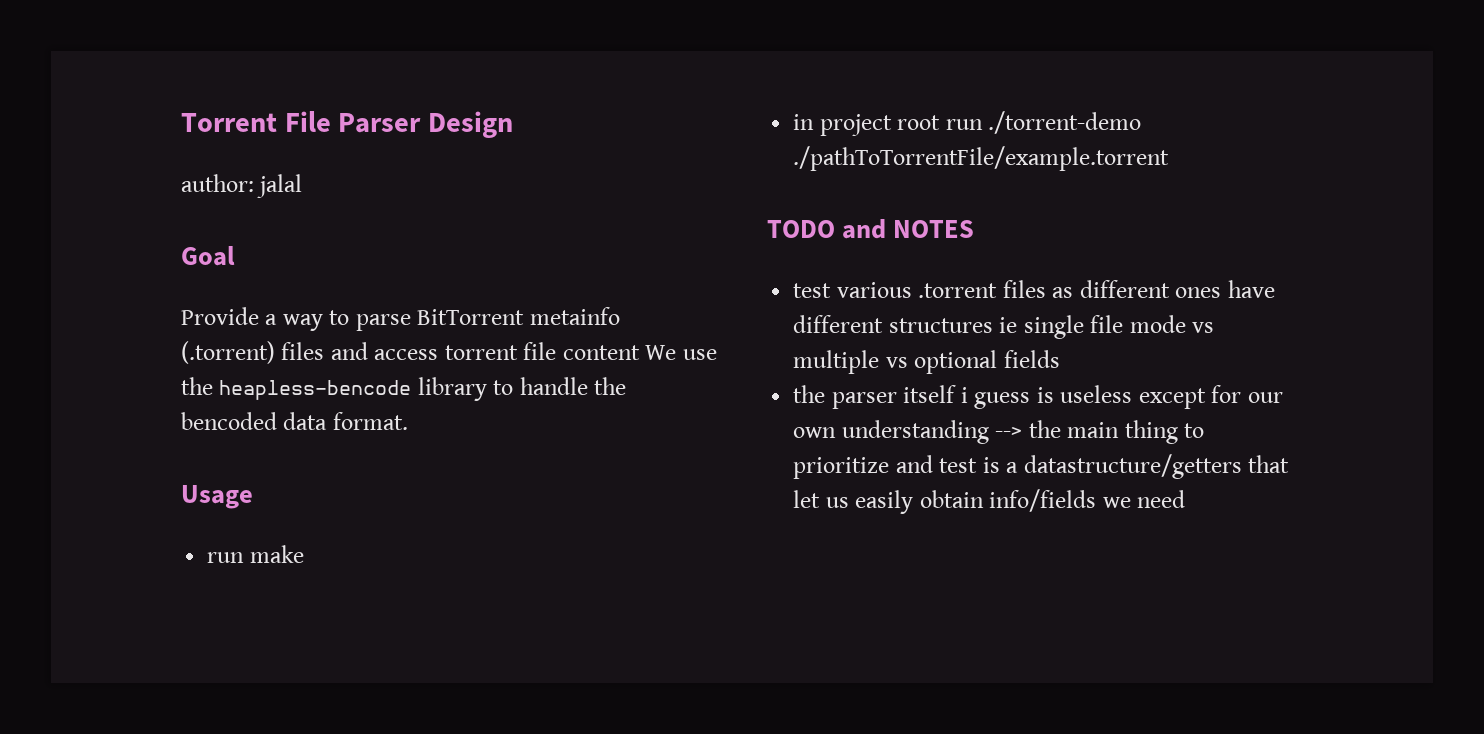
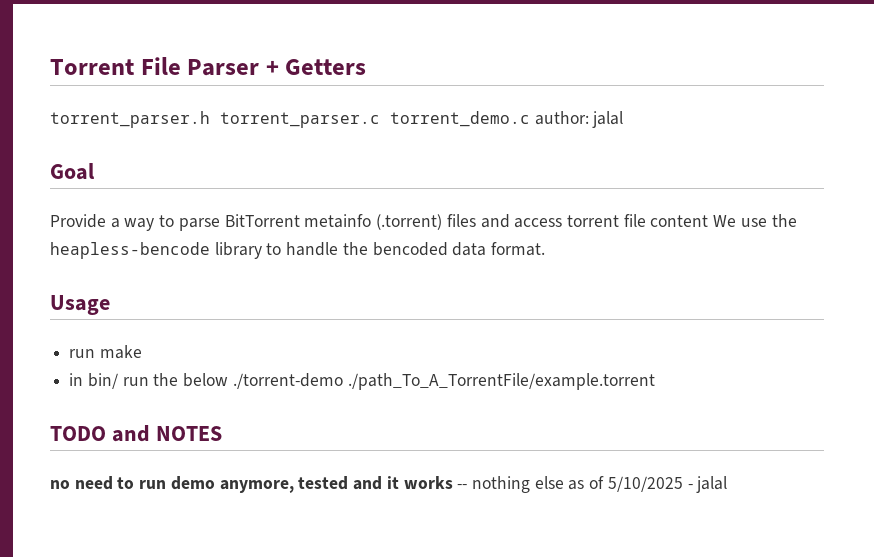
- Torrent File Parser Design
- author: jalal
+ Torrent File Parser + Getters
+ torrent_parser.h torrent_parser.c torrent_demo.c author: jalal
- in project root run ./torrent-demo ./pathToTorrentFile/example.torrent
+ in bin/ run the below ./torrent-demo ./path_To_A_TorrentFile/example.torrent
  TODO and NOTES
- test various .torrent files as different ones have different structures ie single file mode vs multiple vs optional fields
- the parser itself i guess is useless except for our own understanding --> the main thing to prioritize and test is a datastructure/getters that let us easily obtain info/fields we need
+ no need to run demo anymore, tested and it works -- nothing else as of 5/10/2025 - jalal

